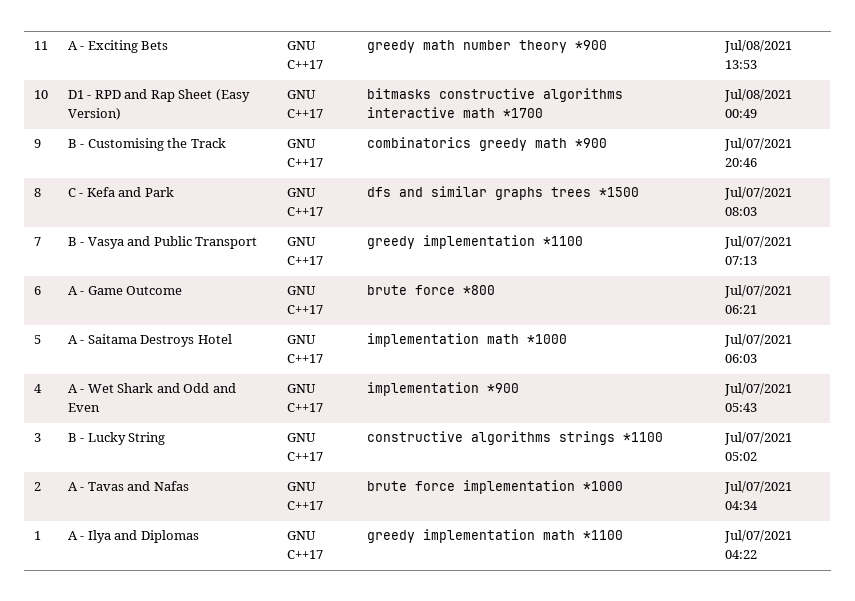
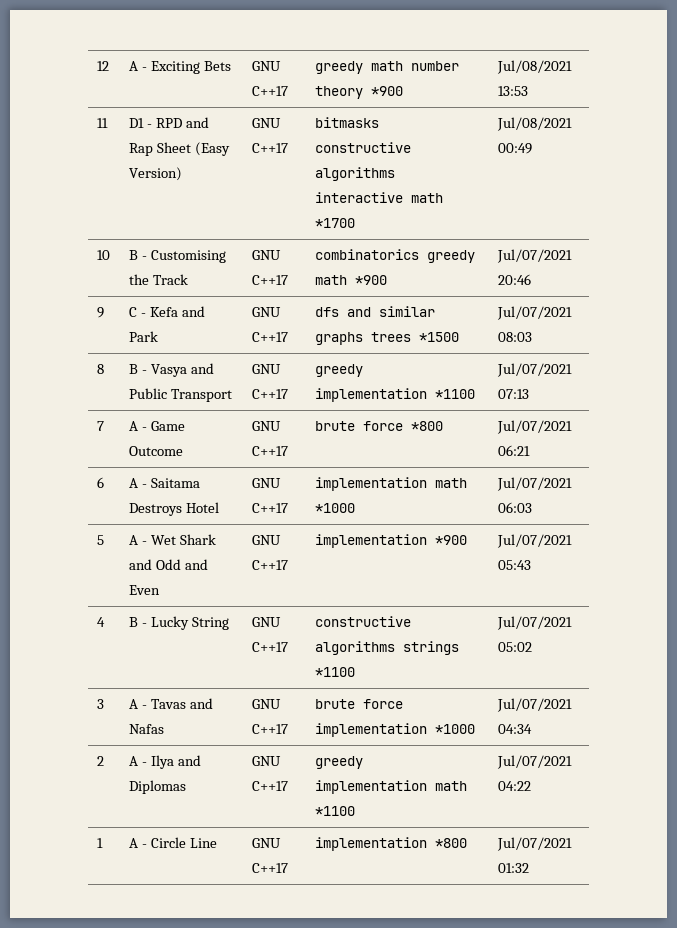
- 11 | A - Exciting Bets | GNU C++17 | greedy math number theory *900 | Jul/08/2021 13:53
+ 12 | A - Exciting Bets | GNU C++17 | greedy math number theory *900 | Jul/08/2021 13:53
- 10 | D1 - RPD and Rap Sheet (Easy Version) | GNU C++17 | bitmasks constructive algorithms interactive math *1700 | Jul/08/2021 00:49
+ 11 | D1 - RPD and Rap Sheet (Easy Version) | GNU C++17 | bitmasks constructive algorithms interactive math *1700 | Jul/08/2021 00:49
- 9 | B - Customising the Track | GNU C++17 | combinatorics greedy math *900 | Jul/07/2021 20:46
+ 10 | B - Customising the Track | GNU C++17 | combinatorics greedy math *900 | Jul/07/2021 20:46
- 8 | C - Kefa and Park | GNU C++17 | dfs and similar graphs trees *1500 | Jul/07/2021 08:03
+ 9 | C - Kefa and Park | GNU C++17 | dfs and similar graphs trees *1500 | Jul/07/2021 08:03
- 7 | B - Vasya and Public Transport | GNU C++17 | greedy implementation *1100 | Jul/07/2021 07:13
+ 8 | B - Vasya and Public Transport | GNU C++17 | greedy implementation *1100 | Jul/07/2021 07:13
- 6 | A - Game Outcome | GNU C++17 | brute force *800 | Jul/07/2021 06:21
+ 7 | A - Game Outcome | GNU C++17 | brute force *800 | Jul/07/2021 06:21
- 5 | A - Saitama Destroys Hotel | GNU C++17 | implementation math *1000 | Jul/07/2021 06:03
+ 6 | A - Saitama Destroys Hotel | GNU C++17 | implementation math *1000 | Jul/07/2021 06:03
- 4 | A - Wet Shark and Odd and Even | GNU C++17 | implementation *900 | Jul/07/2021 05:43
+ 5 | A - Wet Shark and Odd and Even | GNU C++17 | implementation *900 | Jul/07/2021 05:43
- 3 | B - Lucky String | GNU C++17 | constructive algorithms strings *1100 | Jul/07/2021 05:02
+ 4 | B - Lucky String | GNU C++17 | constructive algorithms strings *1100 | Jul/07/2021 05:02
- 2 | A - Tavas and Nafas | GNU C++17 | brute force implementation *1000 | Jul/07/2021 04:34
+ 3 | A - Tavas and Nafas | GNU C++17 | brute force implementation *1000 | Jul/07/2021 04:34
- 1 | A - Ilya and Diplomas | GNU C++17 | greedy implementation math *1100 | Jul/07/2021 04:22
+ 2 | A - Ilya and Diplomas | GNU C++17 | greedy implementation math *1100 | Jul/07/2021 04:22
+ 1 | A - Circle Line | GNU C++17 | implementation *800 | Jul/07/2021 01:32

